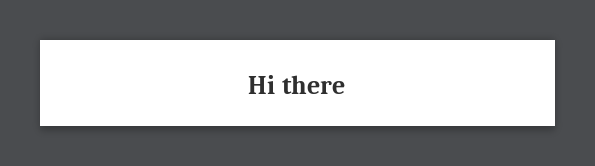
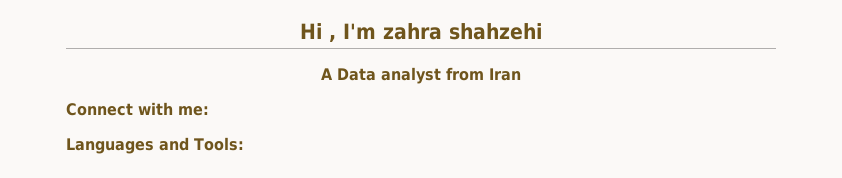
- Hi there
+ Hi , I'm zahra shahzehi
+ A Data analyst from Iran
+ Connect with me:
+ Languages and Tools:

